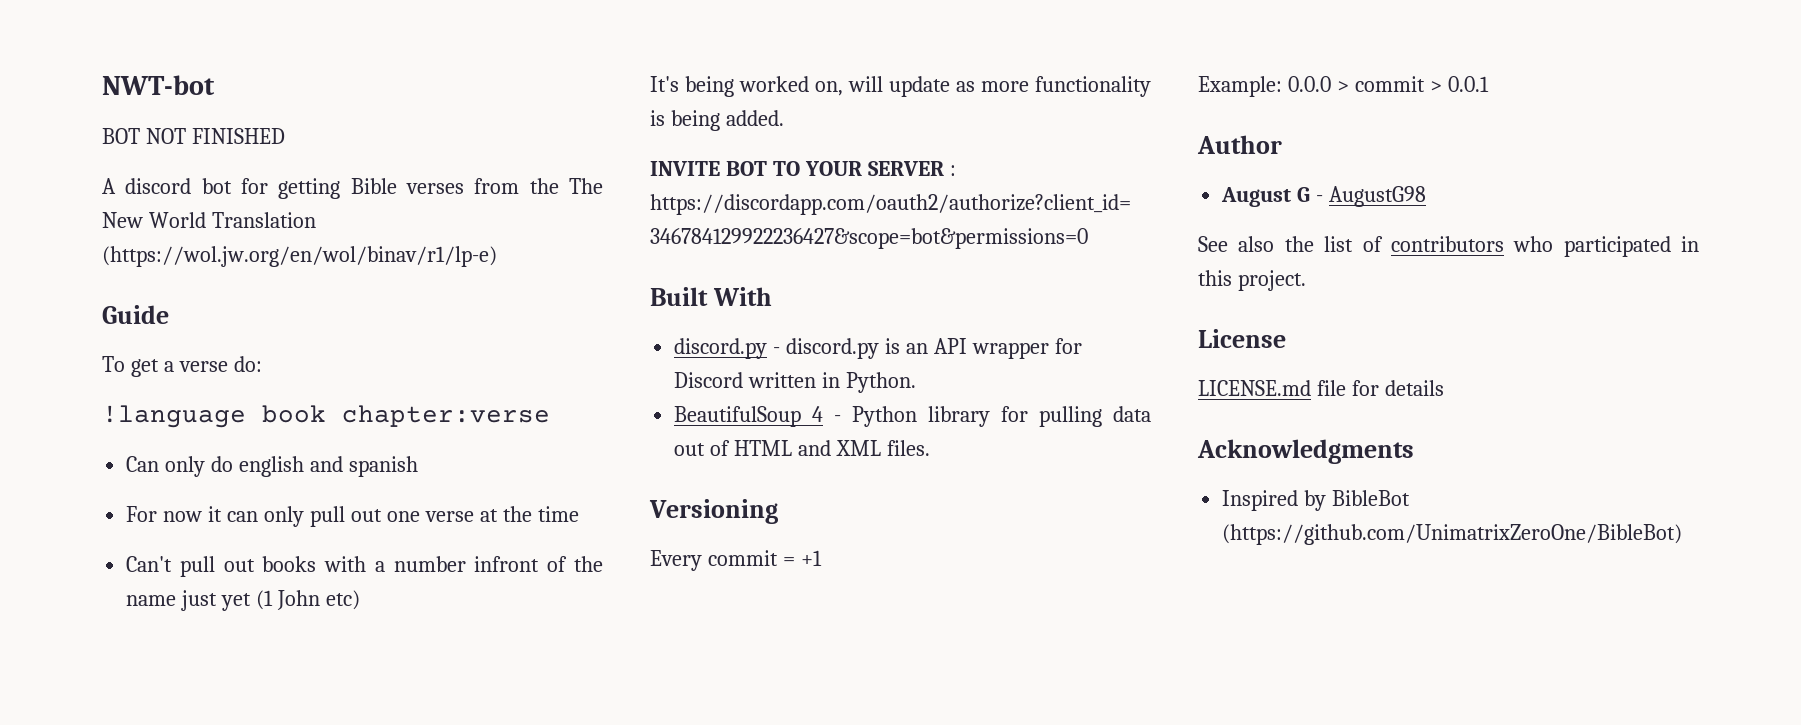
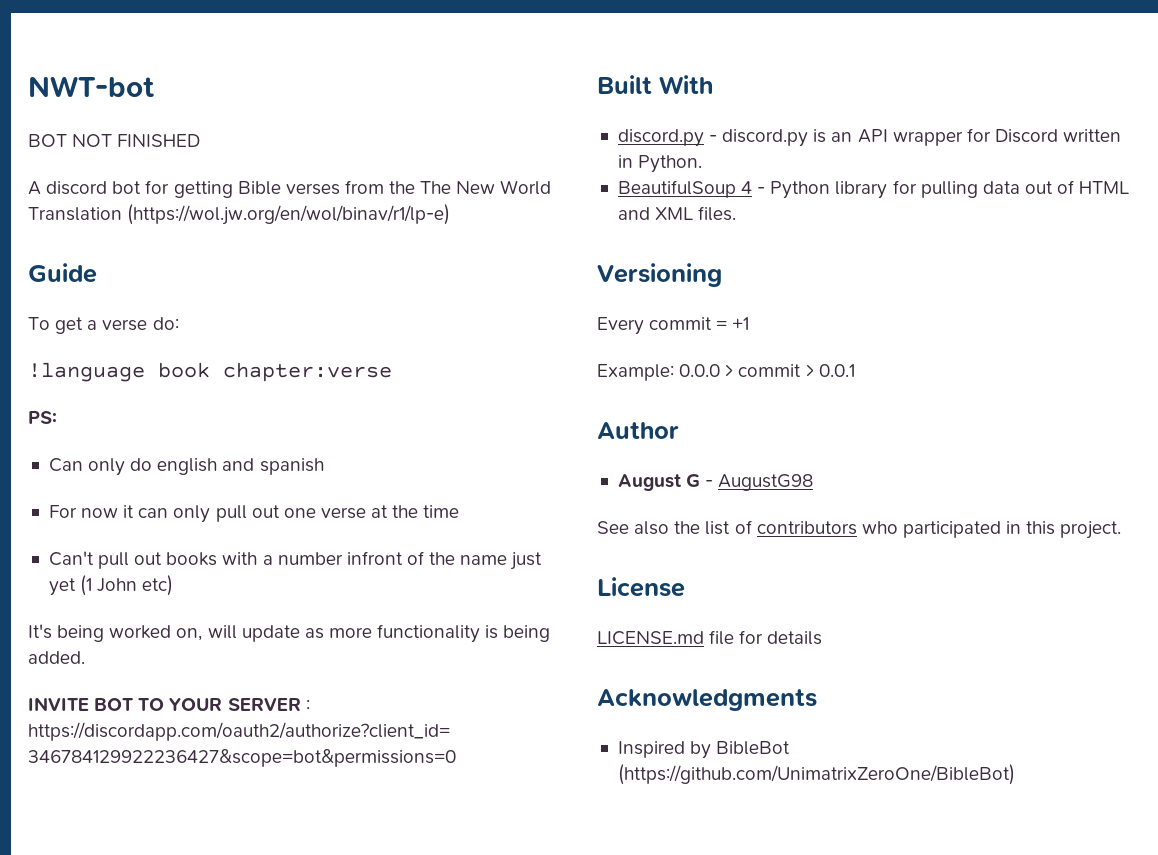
+ PS:

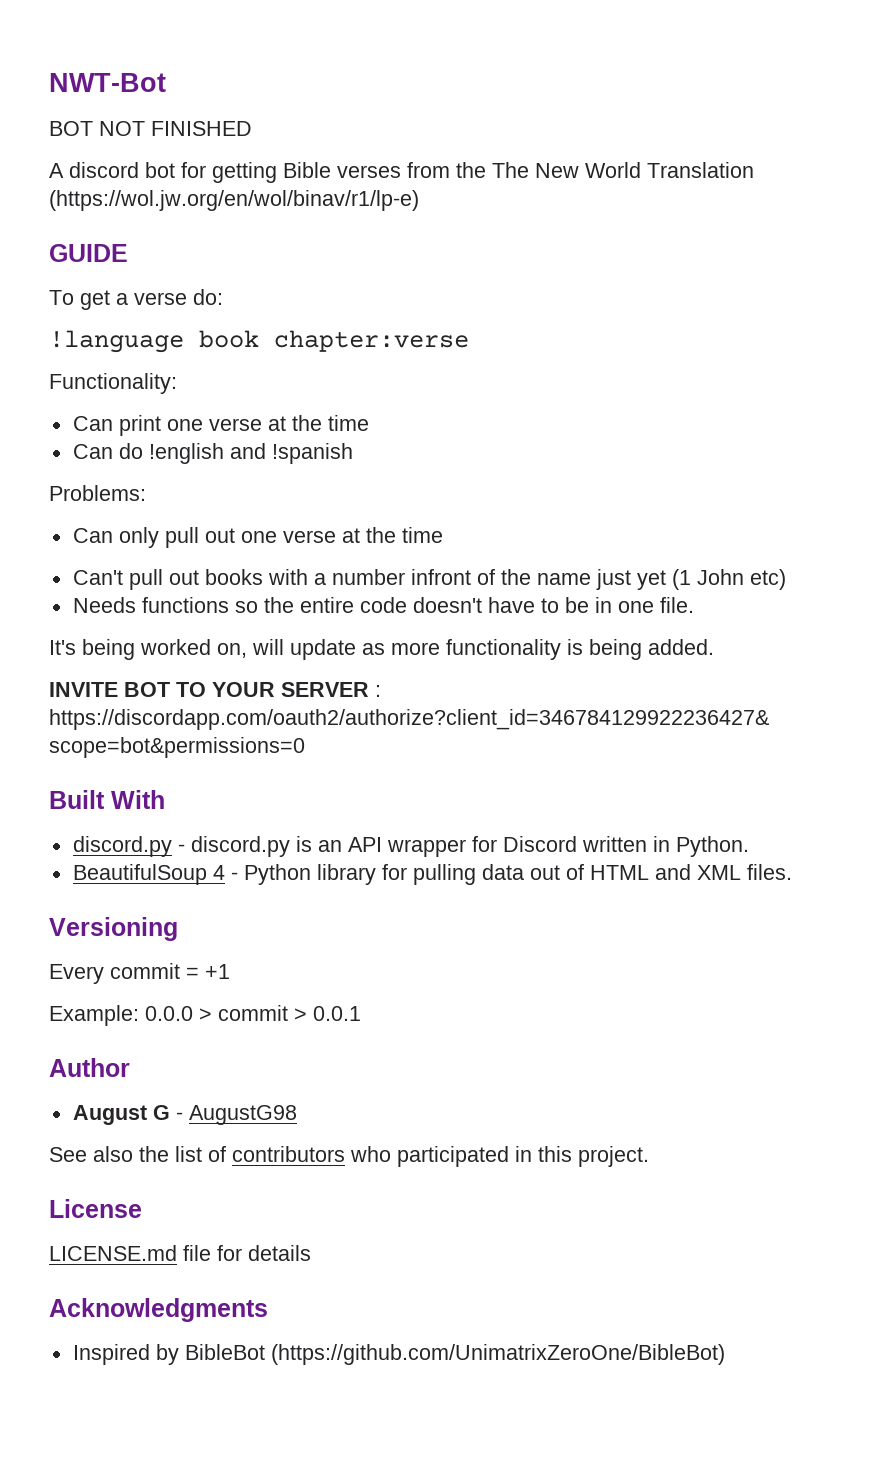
- NWT-bot
+ NWT-Bot
- Guide
+ GUIDE
- PS:
- Can only do english and spanish
- For now it can only pull out one verse at the time
+ Functionality:
+ Can print one verse at the time
+ Can do !english and !spanish
+ Problems:
+ Can only pull out one verse at the time
+ Needs functions so the entire code doesn't have to be in one file.

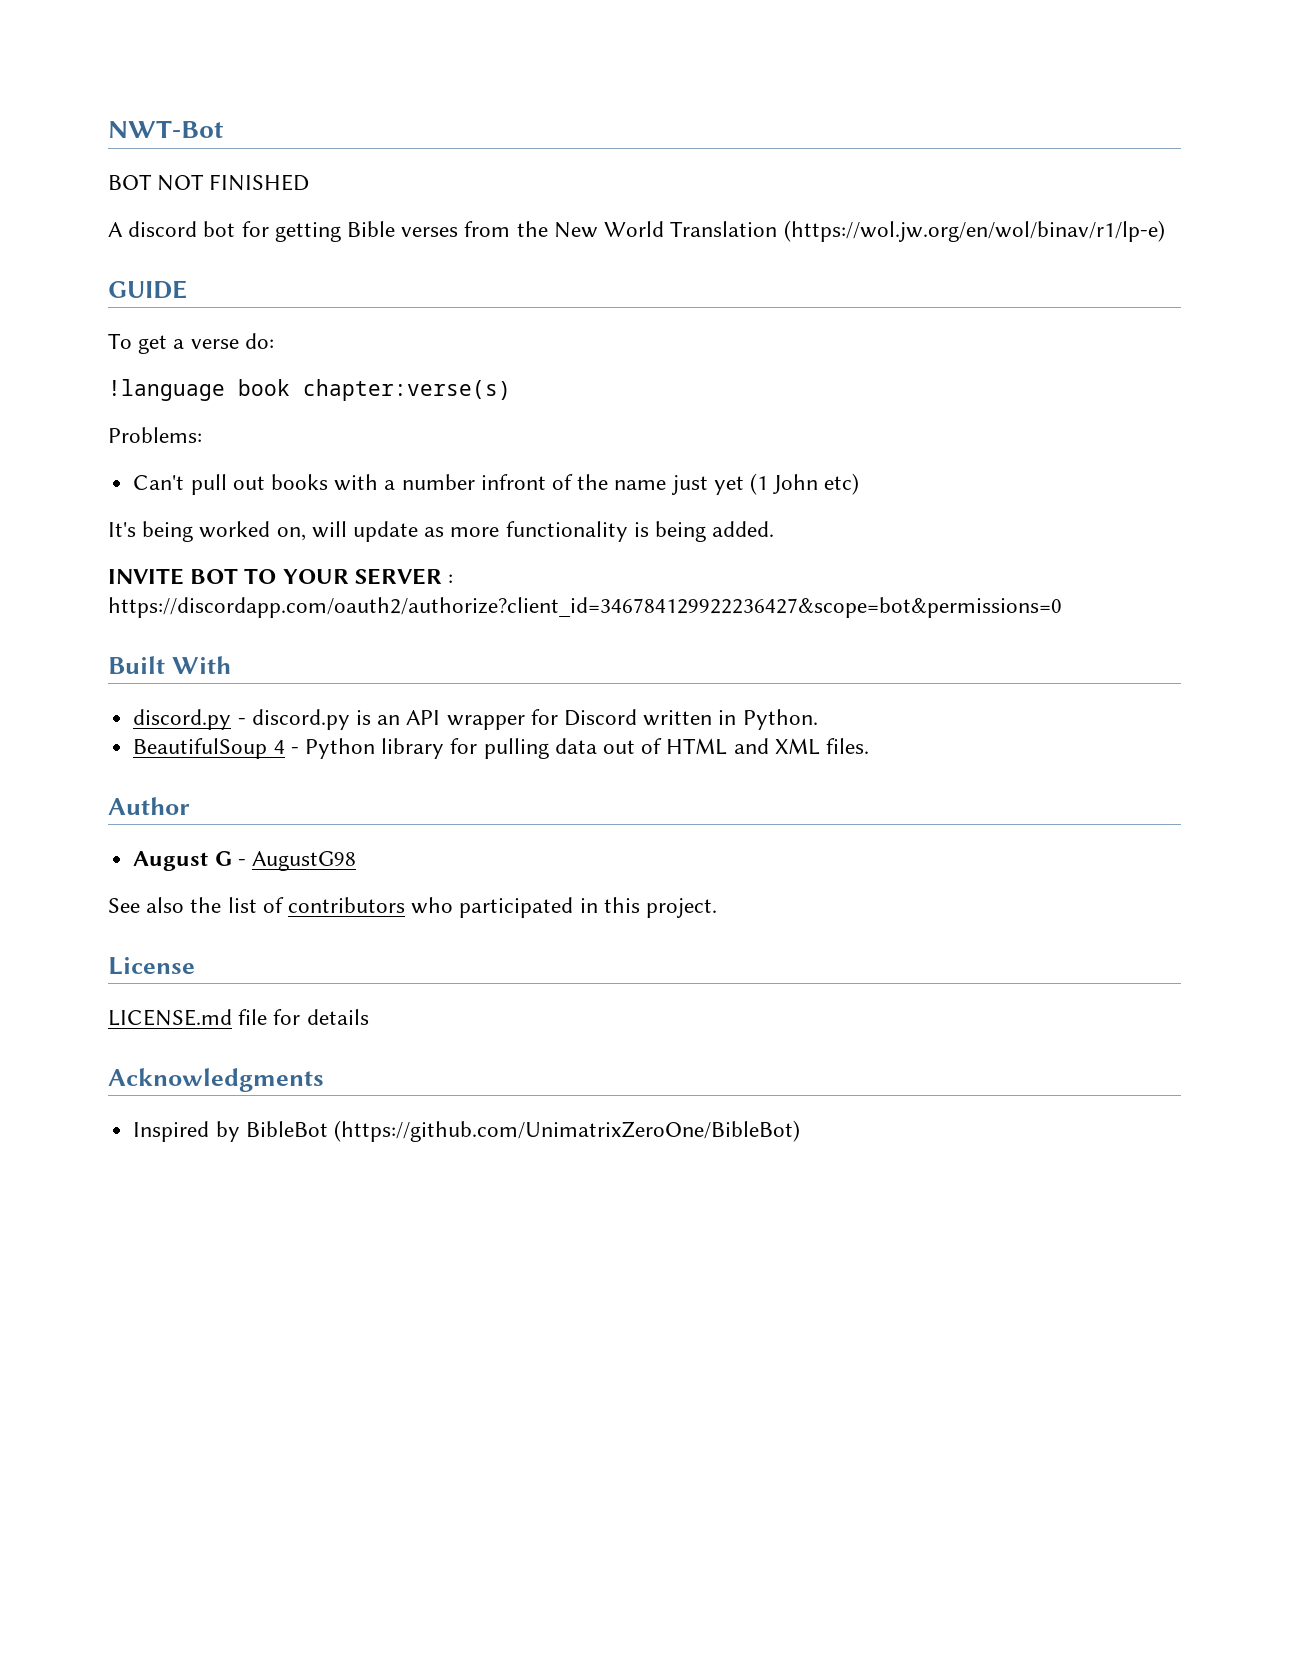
- A discord bot for getting Bible verses from the The New World Translation (https://wol.jw.org/en/wol/binav/r1/lp-e)
+ A discord bot for getting Bible verses from the New World Translation (https://wol.jw.org/en/wol/binav/r1/lp-e)
- !language book chapter:verse
- Functionality:
- Can print one verse at the time
- Can do !english and !spanish
+ !language book chapter:verse(s)
  Problems:
- Can only pull out one verse at the time
- Needs functions so the entire code doesn't have to be in one file.
- Versioning
- Every commit = +1
- Example: 0.0.0 > commit > 0.0.1

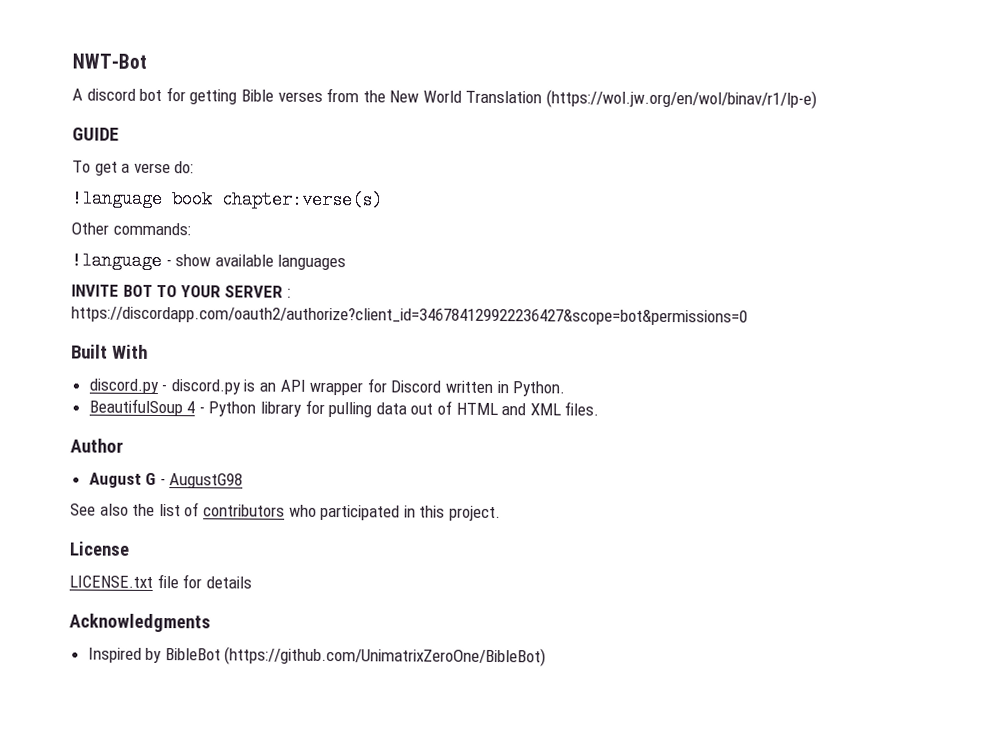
- BOT NOT FINISHED
- Problems:
- Can't pull out books with a number infront of the name just yet (1 John etc)
- It's being worked on, will update as more functionality is being added.
+ Other commands:
+ !language - show available languages
- LICENSE.md file for details
+ LICENSE.txt file for details

